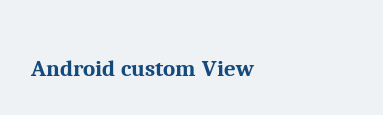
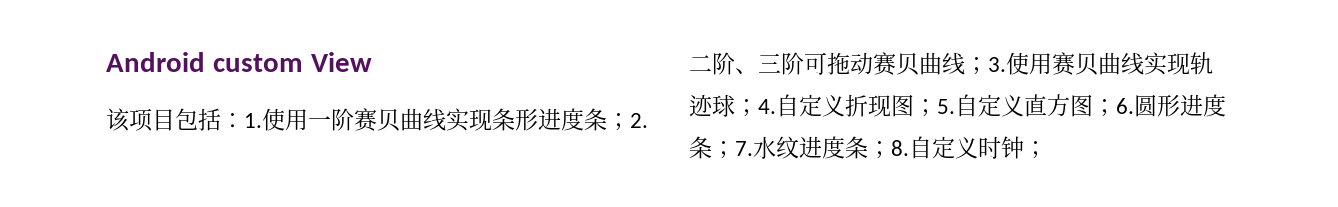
+ 该项目包括：1.使用一阶赛贝曲线实现条形进度条；2.二阶、三阶可拖动赛贝曲线；3.使用赛贝曲线实现轨迹球；4.自定义折现图；5.自定义直方图；6.圆形进度条；7.水纹进度条；8.自定义时钟；

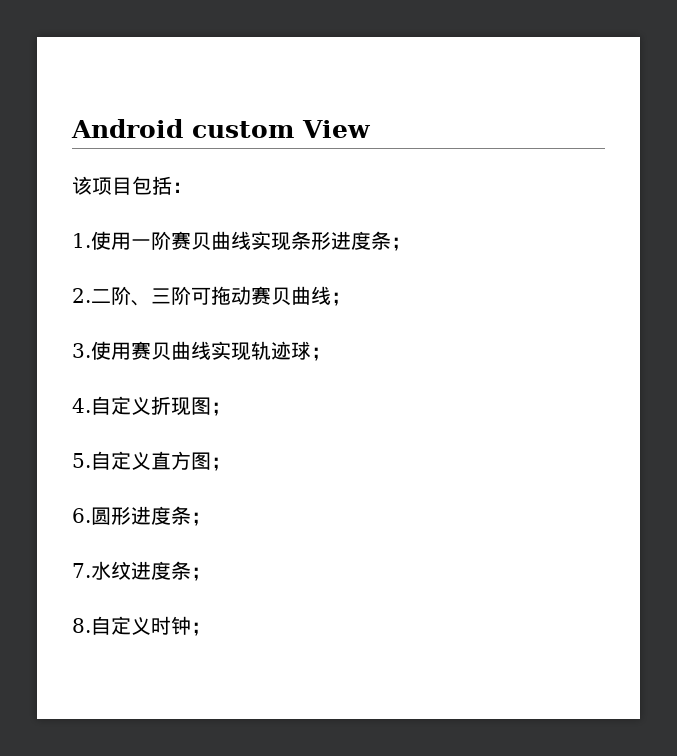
- 该项目包括：1.使用一阶赛贝曲线实现条形进度条；2.二阶、三阶可拖动赛贝曲线；3.使用赛贝曲线实现轨迹球；4.自定义折现图；5.自定义直方图；6.圆形进度条；7.水纹进度条；8.自定义时钟；
+ 该项目包括：
+ 1.使用一阶赛贝曲线实现条形进度条；
+ 2.二阶、三阶可拖动赛贝曲线；
+ 3.使用赛贝曲线实现轨迹球；
+ 4.自定义折现图；
+ 5.自定义直方图；
+ 6.圆形进度条；
+ 7.水纹进度条；
+ 8.自定义时钟；

